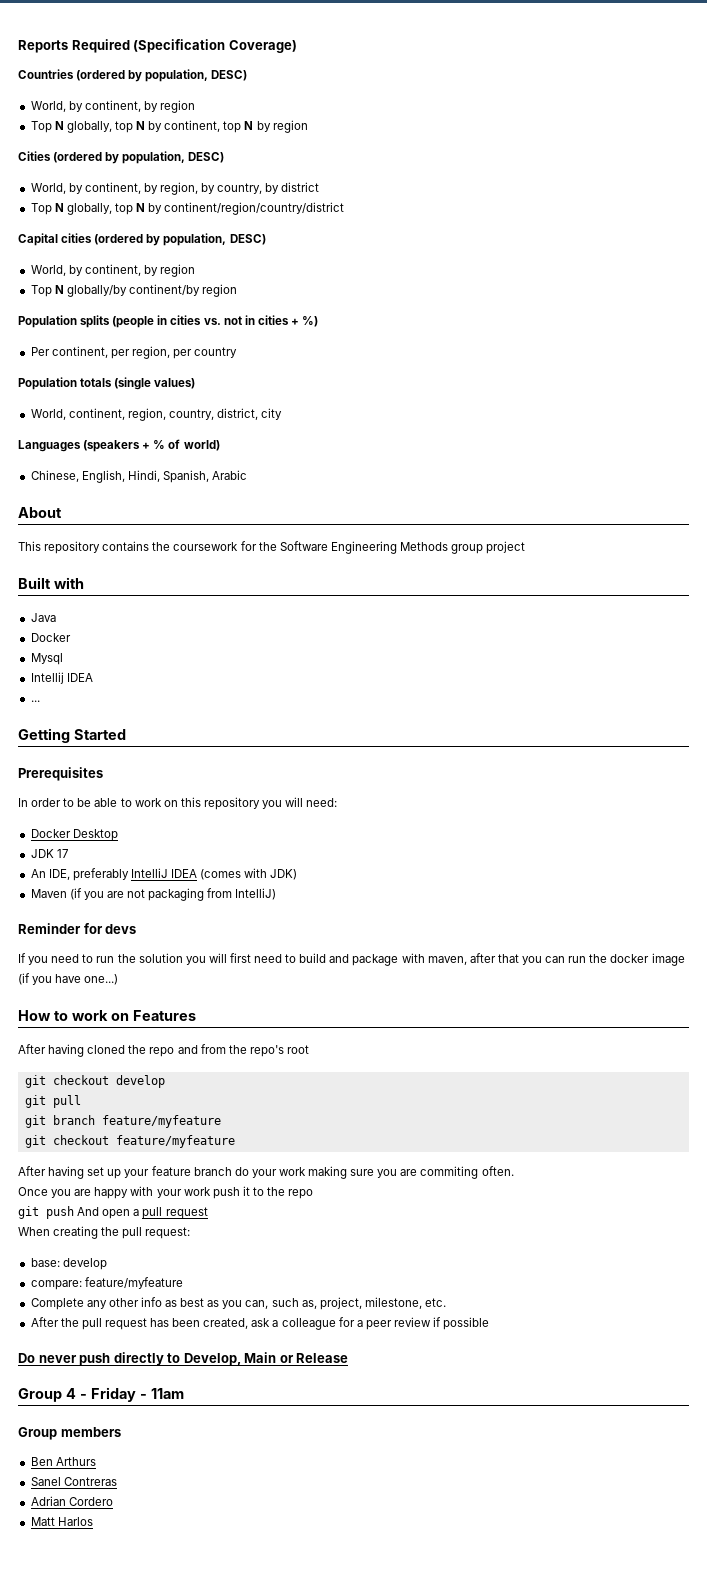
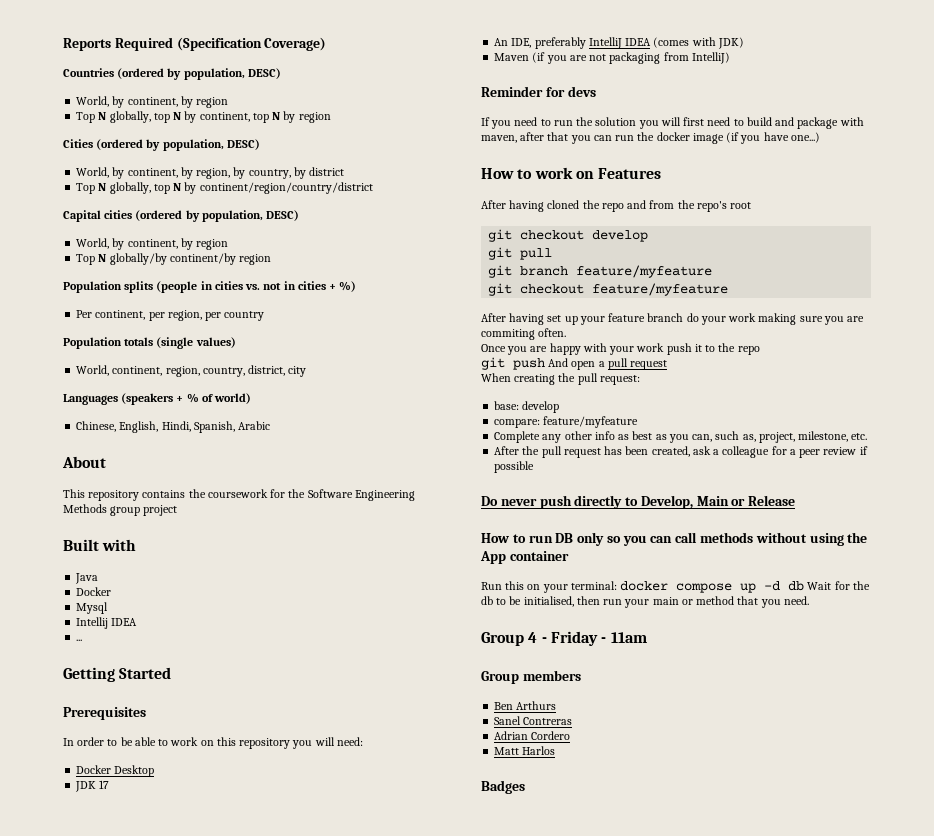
+ How to run DB only so you can call methods without using the App container
+ Run this on your terminal: docker compose up -d db Wait for the db to be initialised, then run your main or method that you need.
+ Badges

